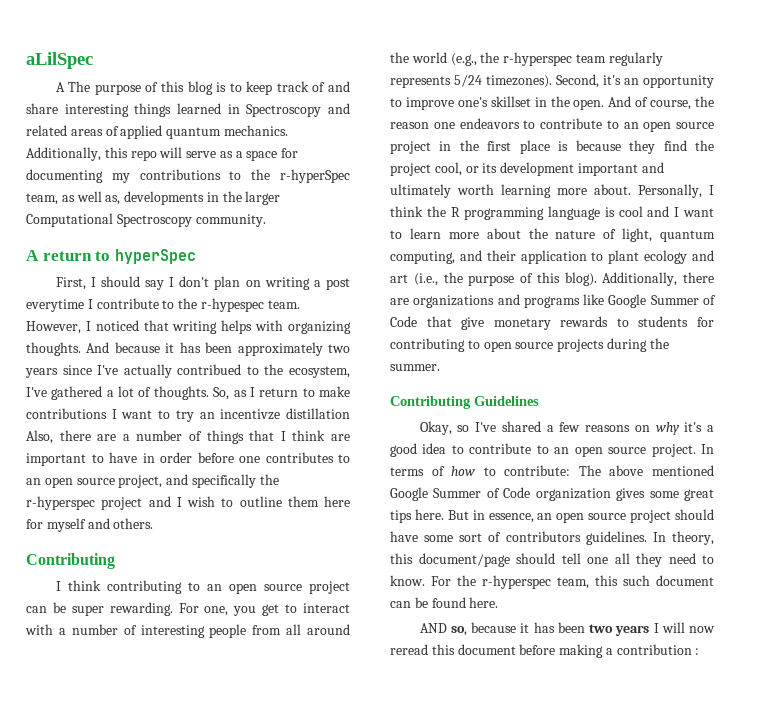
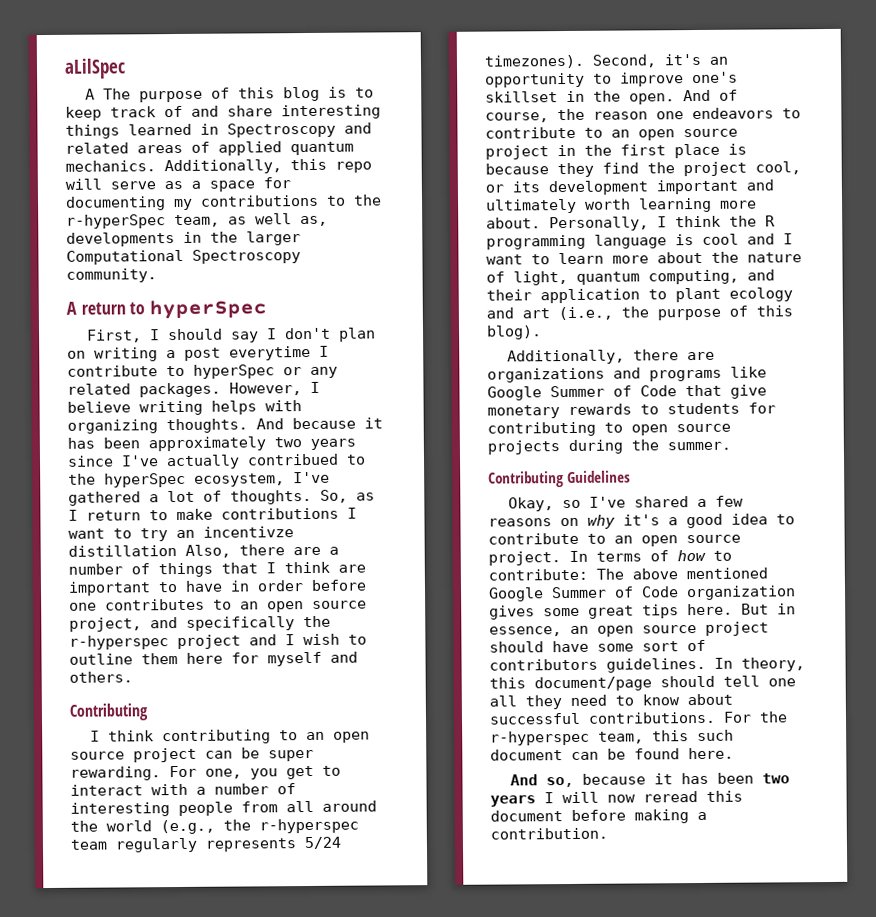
- First, I should say I don't plan on writing a post everytime I contribute to the r-hypespec team. However, I noticed that writing helps with organizing thoughts.
+ First, I should say I don't plan on writing a post everytime I contribute to hyperSpec or any related packages. However, I believe writing helps with organizing thoughts.
- And because it has been approximately two years since I've actually contribued to the ecosystem, I've gathered a lot of thoughts.
+ And because it has been approximately two years since I've actually contribued to the hyperSpec ecosystem, I've gathered a lot of thoughts.
- Personally, I think the R programming language is cool and I want to learn more about the nature of light, quantum computing, and their application to plant ecology and art (i.e., the purpose of this blog). Additionally, there are organizations and programs like Google Summer of Code that give monetary rewards to students for contributing to open source projects during the summer.
+ Personally, I think the R programming language is cool and I want to learn more about the nature of light, quantum computing, and their application to plant ecology and art (i.e., the purpose of this blog).
+ Additionally, there are organizations and programs like Google Summer of Code that give monetary rewards to students for contributing to open source projects during the summer.
- In theory, this document/page should tell one all they need to know.
+ In theory, this document/page should tell one all they need to know about successful contributions.
- AND so, because it has been two years I will now reread this document before making a contribution :
+ And so, because it has been two years I will now reread this document before making a contribution.

